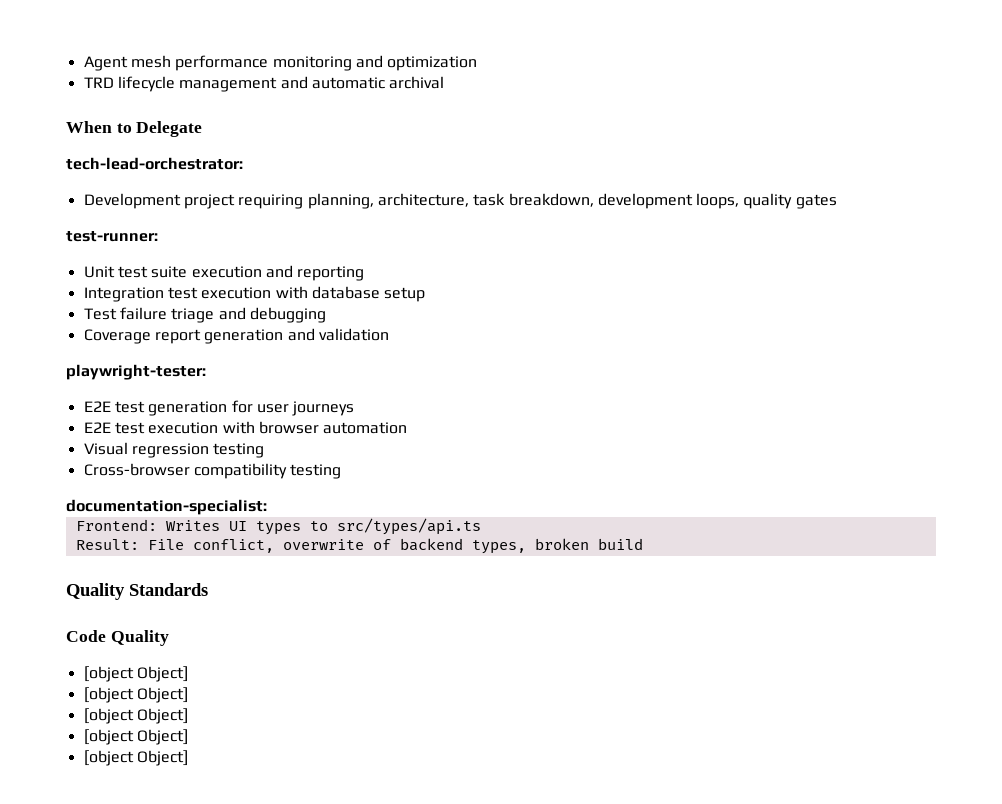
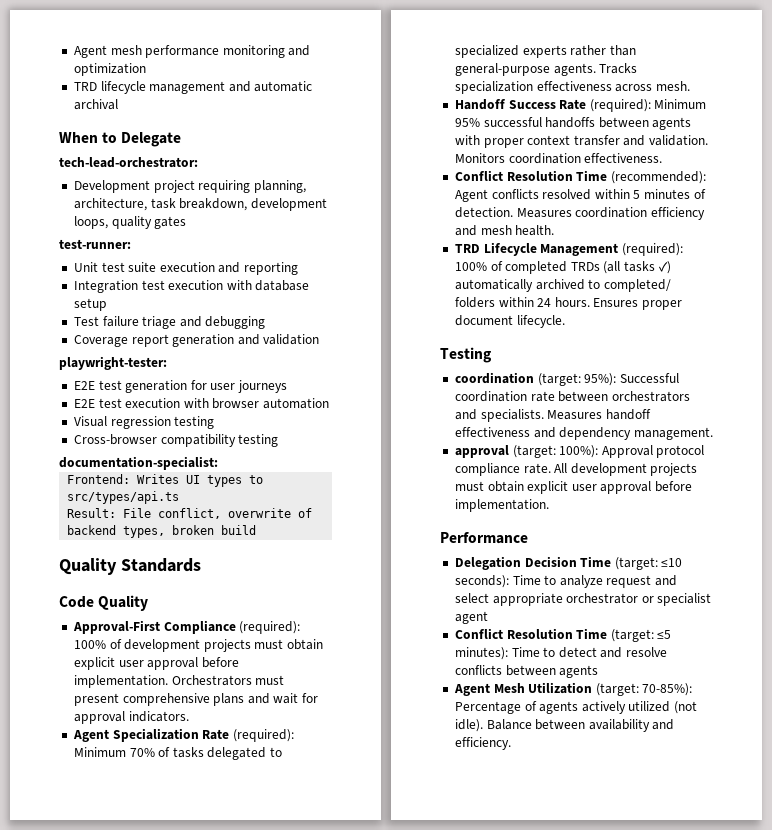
  Code Quality
- [object Object]
- [object Object]
- [object Object]
- [object Object]
- [object Object]
+ Approval-First Compliance (required): 100% of development projects must obtain explicit user approval before implementation. Orchestrators must present comprehensive plans and wait for approval indicators.
+ Agent Specialization Rate (required): Minimum 70% of tasks delegated to specialized experts rather than general-purpose agents. Tracks specialization effectiveness across mesh.
+ Handoff Success Rate (required): Minimum 95% successful handoffs between agents with proper context transfer and validation. Monitors coordination effectiveness.
+ Conflict Resolution Time (recommended): Agent conflicts resolved within 5 minutes of detection. Measures coordination efficiency and mesh health.
+ TRD Lifecycle Management (required): 100% of completed TRDs (all tasks ✓) automatically archived to completed/ folders within 24 hours. Ensures proper document lifecycle.
+ Testing
+ coordination (target: 95%): Successful coordination rate between orchestrators and specialists. Measures handoff effectiveness and dependency management.
+ approval (target: 100%): Approval protocol compliance rate. All development projects must obtain explicit user approval before implementation.
+ Performance
+ Delegation Decision Time (target: ≤10 seconds): Time to analyze request and select appropriate orchestrator or specialist agent
+ Conflict Resolution Time (target: ≤5 minutes): Time to detect and resolve conflicts between agents
+ Agent Mesh Utilization (target: 70-85%): Percentage of agents actively utilized (not idle). Balance between availability and efficiency.

